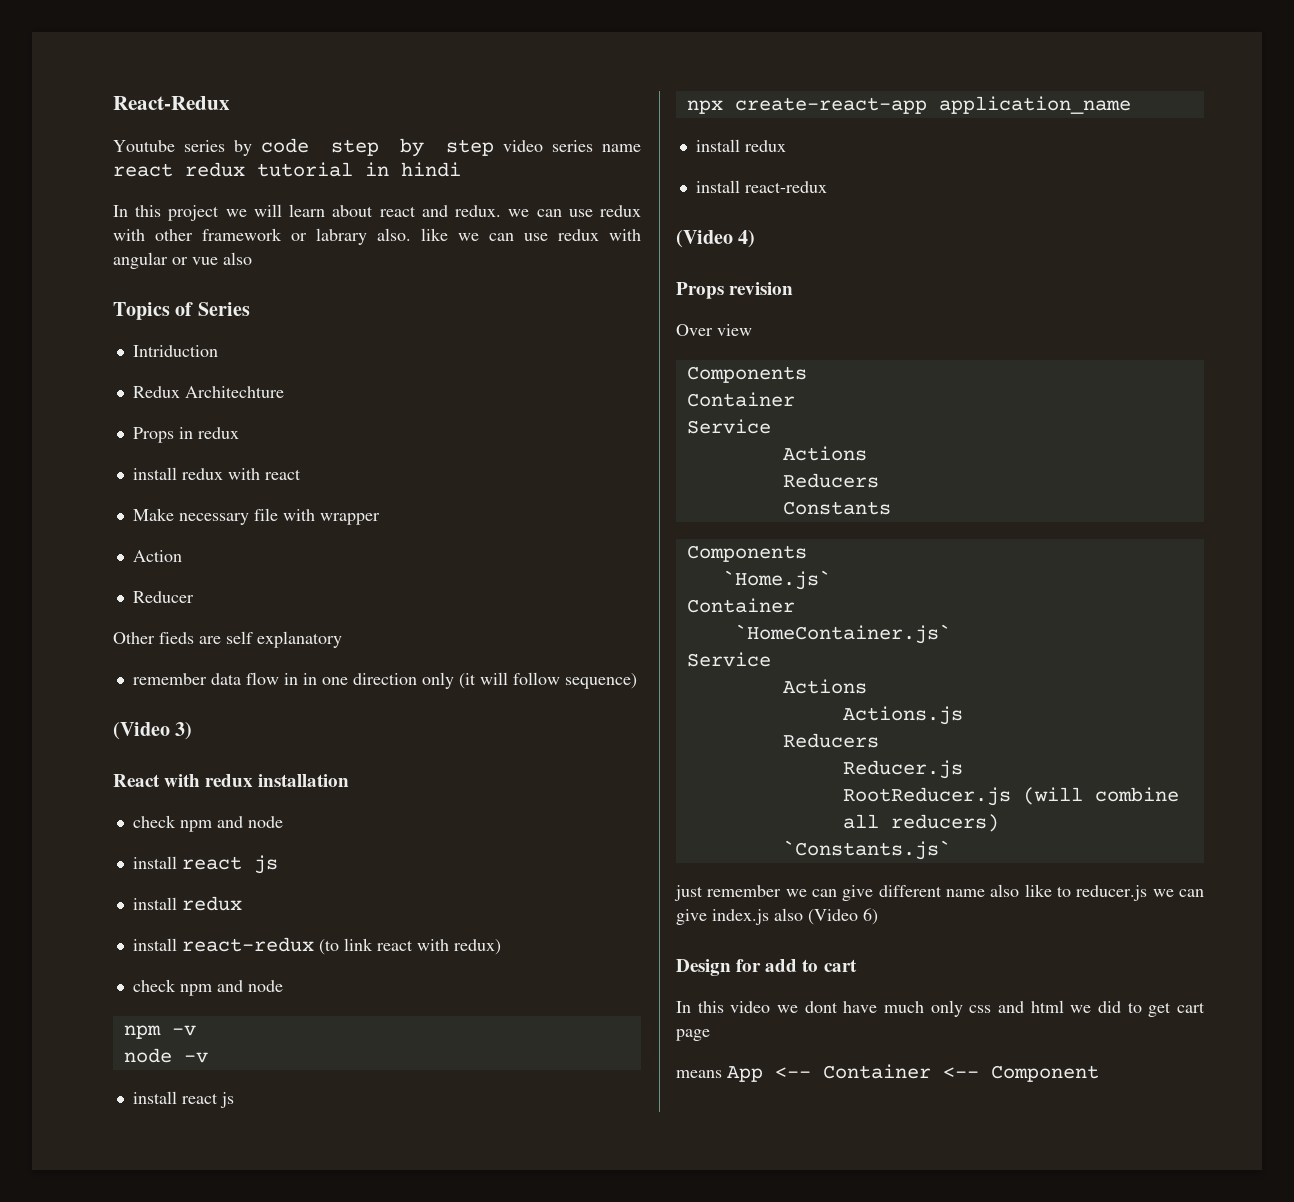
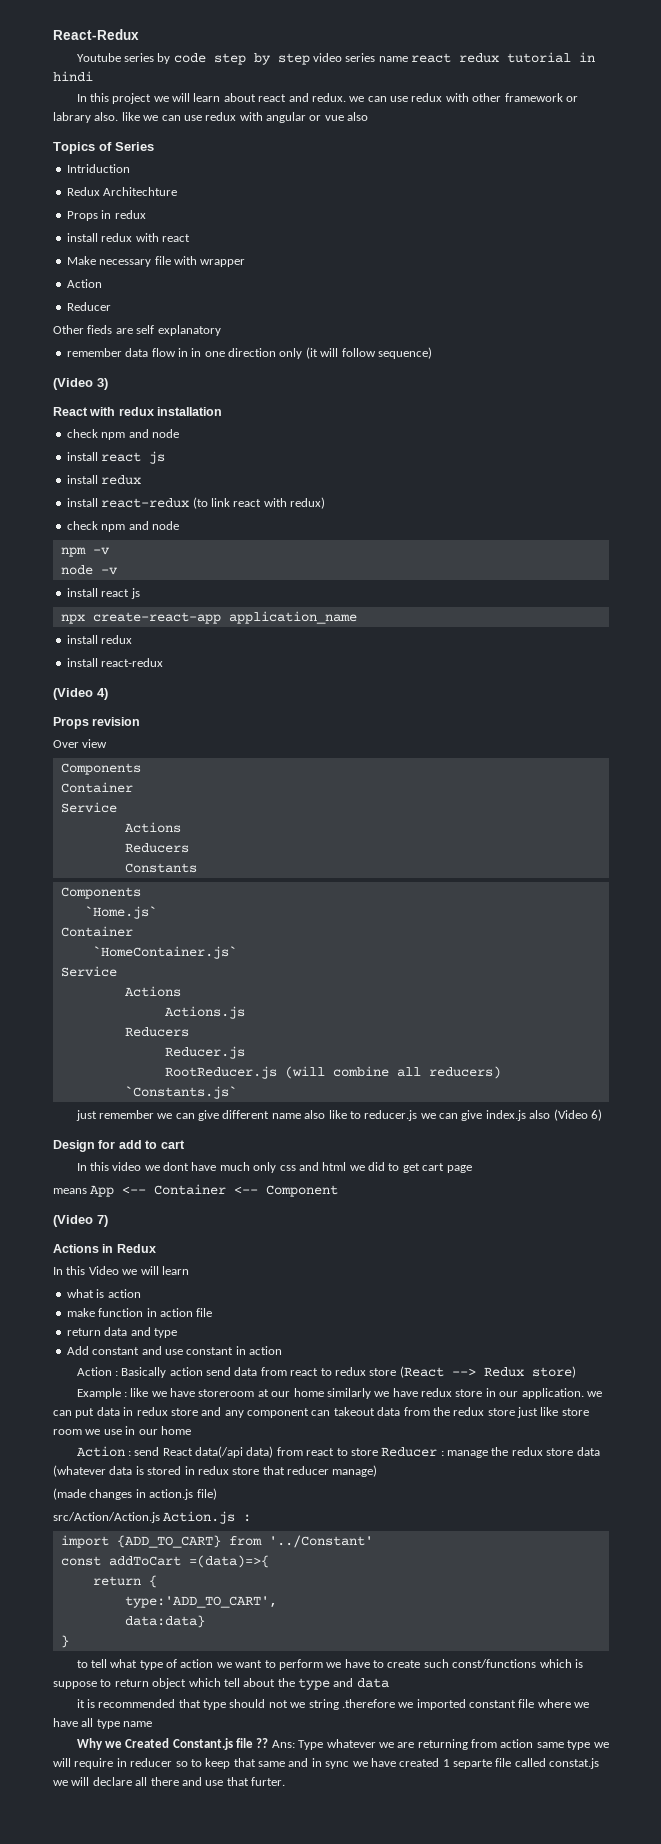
+ (Video 7)
+ Actions in Redux
+ In this Video we will learn
+ what is action
+ make function in action file
+ return data and type
+ Add constant and use constant in action
+ Action : Basically action send data from react to redux store (React --> Redux store)
+ Example : like we have storeroom at our home similarly we have redux store in our application. we can put data in redux store and any component can takeout data from the redux store just like store room we use in our home
+ Action : send React data(/api data) from react to store Reducer : manage the redux store data (whatever data is stored in redux store that reducer manage)
+ (made changes in action.js file)
+ src/Action/Action.js Action.js :
+ import {ADD_TO_CART} from '../Constant'
+ const addToCart =(data)=>{
+ return {
+ type:'ADD_TO_CART',
+ data:data}
+ }
+ to tell what type of action we want to perform we have to create such const/functions which is suppose to return object which tell about the type and data
+ it is recommended that type should not we string .therefore we imported constant file where we have all type name
+ Why we Created Constant.js file ?? Ans: Type whatever we are returning from action same type we will require in reducer so to keep that same and in sync we have created 1 separte file called constat.js we will declare all there and use that furter.

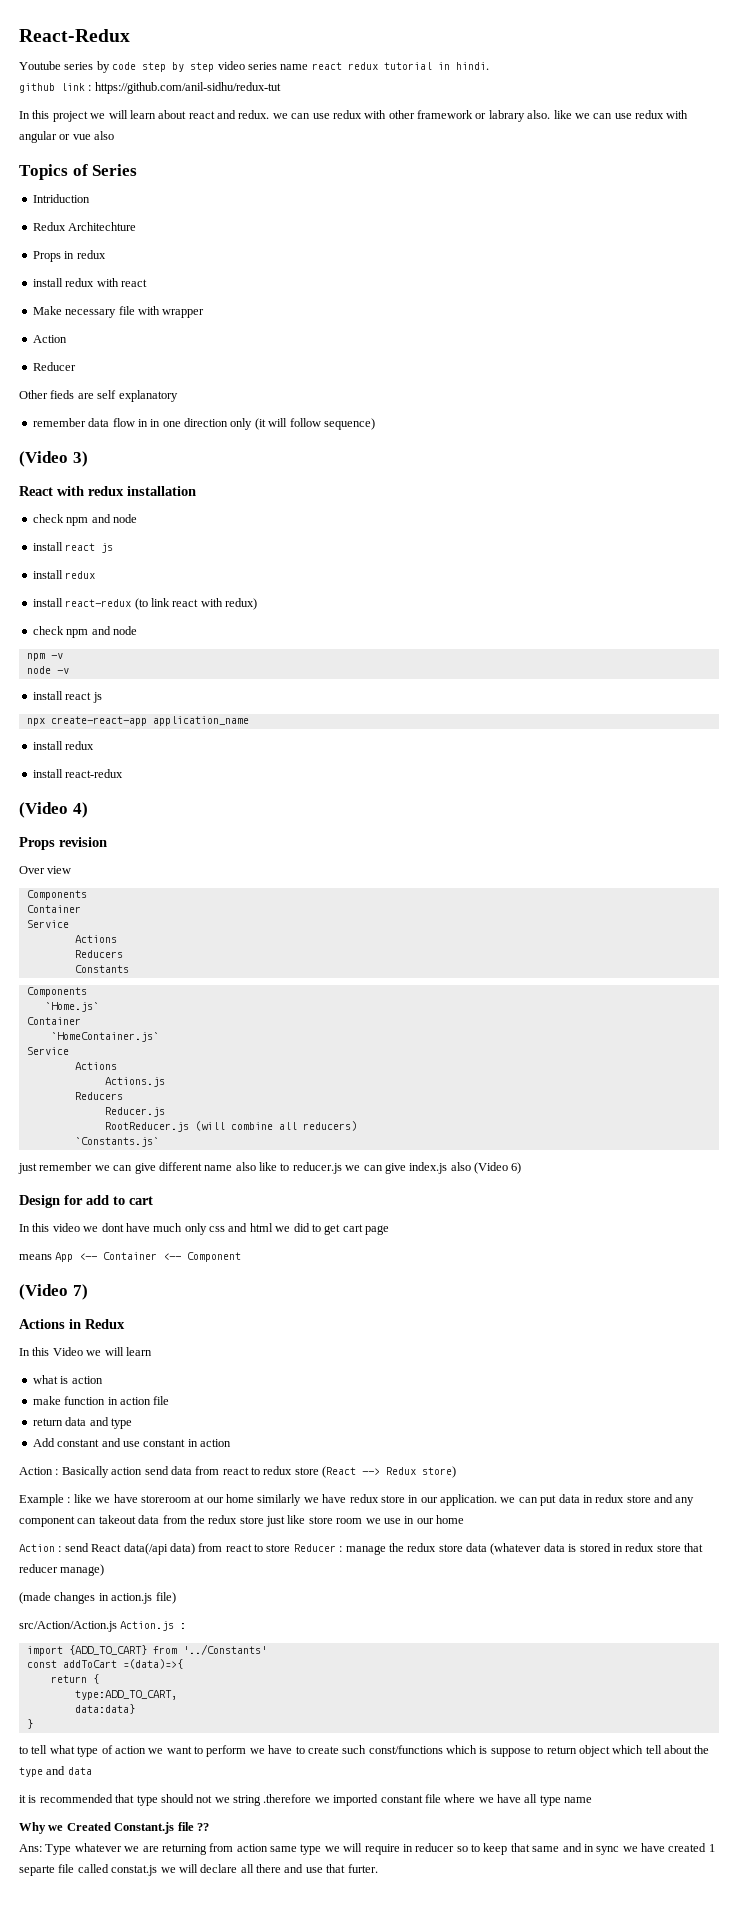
- Youtube series by code step by step video series name react redux tutorial in hindi
+ Youtube series by code step by step video series name react redux tutorial in hindi.
+ github link : https://github.com/anil-sidhu/redux-tut
- import {ADD_TO_CART} from '../Constant'
+ import {ADD_TO_CART} from '../Constants'
- type:'ADD_TO_CART',
+ type:ADD_TO_CART,
- Why we Created Constant.js file ?? Ans: Type whatever we are returning from action same type we will require in reducer so to keep that same and in sync we have created 1 separte file called constat.js we will declare all there and use that furter.
+ Why we Created Constant.js file ??
+ Ans: Type whatever we are returning from action same type we will require in reducer so to keep that same and in sync we have created 1 separte file called constat.js we will declare all there and use that furter.

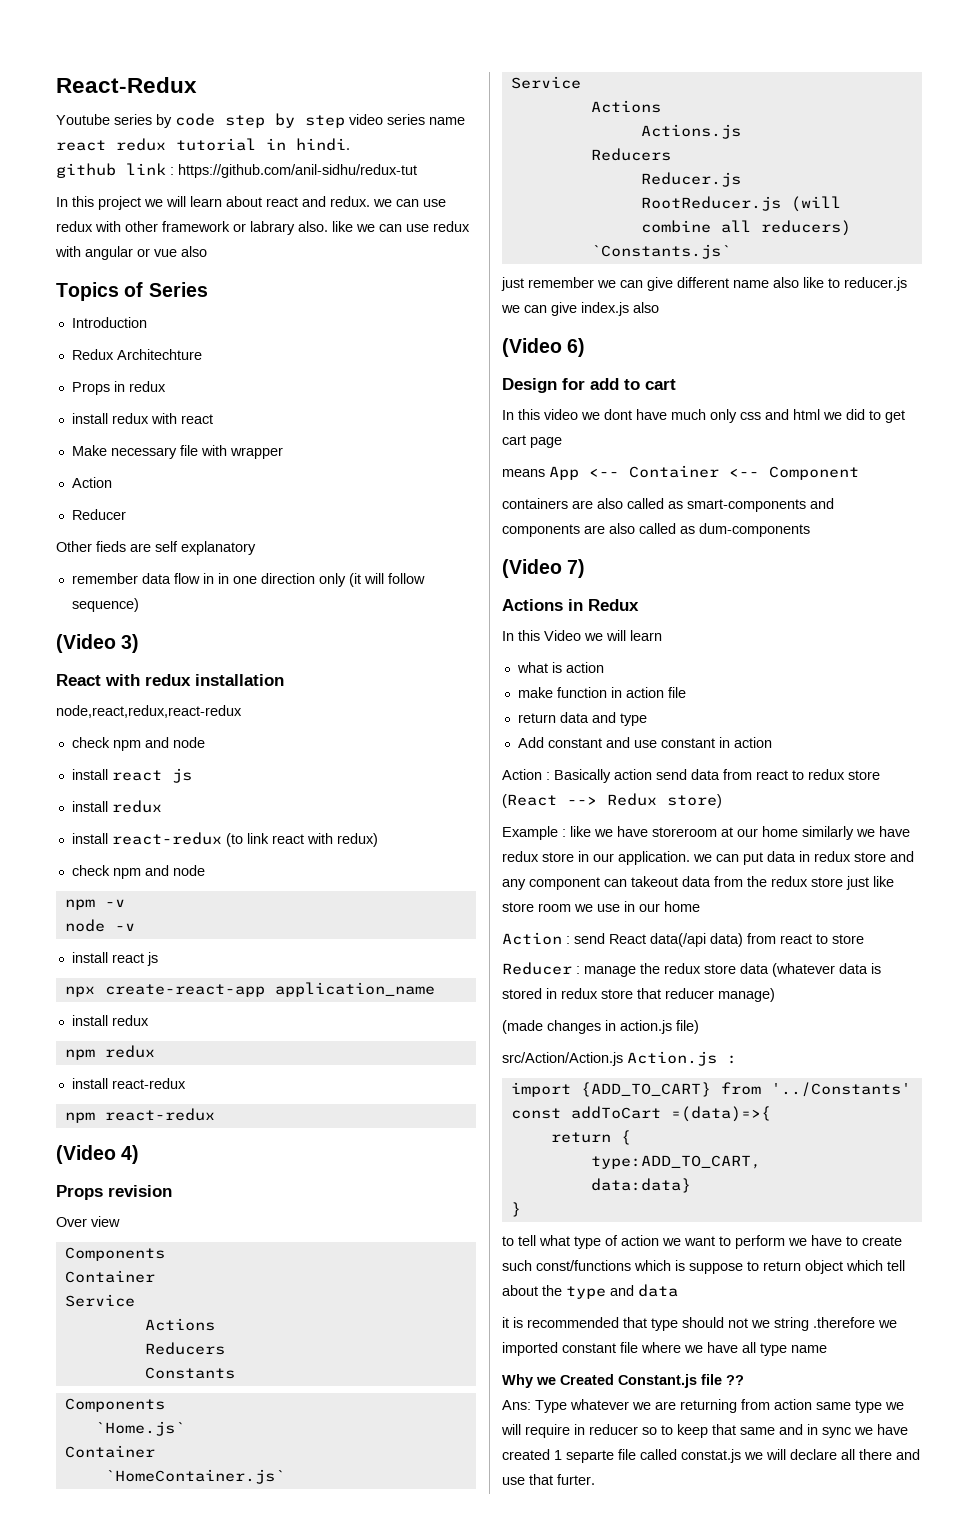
- Intriduction
+ Introduction
+ node,react,redux,react-redux
  npx create-react-app application_name
  install redux
+ npm redux
  install react-redux
+ npm react-redux
- just remember we can give different name also like to reducer.js we can give index.js also (Video 6)
+ just remember we can give different name also like to reducer.js we can give index.js also
+ (Video 6)
+ containers are also called as smart-components and
+ components are also called as dum-components
- Action : send React data(/api data) from react to store Reducer : manage the redux store data (whatever data is stored in redux store that reducer manage)
+ Action : send React data(/api data) from react to store
+ Reducer : manage the redux store data (whatever data is stored in redux store that reducer manage)

